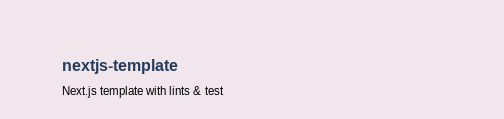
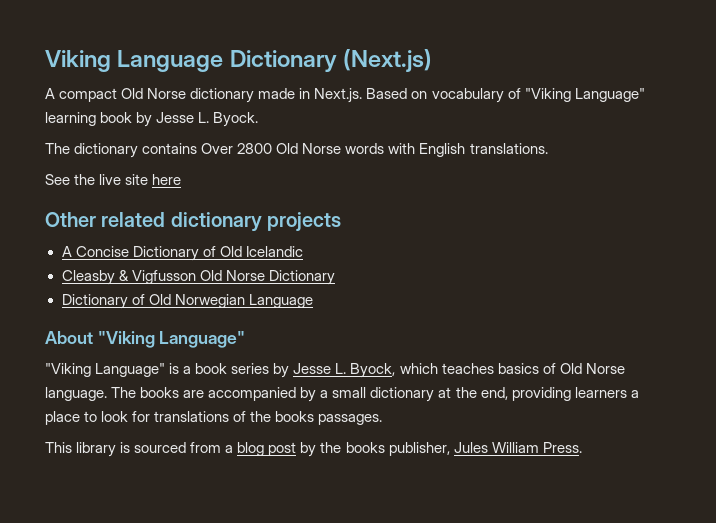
- nextjs-template
- Next.js template with lints & test
+ Viking Language Dictionary (Next.js)
+ A compact Old Norse dictionary made in Next.js. Based on vocabulary of "Viking Language" learning book by Jesse L. Byock.
+ The dictionary contains Over 2800 Old Norse words with English translations.
+ See the live site here
+ Other related dictionary projects
+ A Concise Dictionary of Old Icelandic
+ Cleasby & Vigfusson Old Norse Dictionary
+ Dictionary of Old Norwegian Language
+ About "Viking Language"
+ "Viking Language" is a book series by Jesse L. Byock, which teaches basics of Old Norse language. The books are accompanied by a small dictionary at the end, providing learners a place to look for translations of the books passages.
+ This library is sourced from a blog post by the books publisher, Jules William Press.

